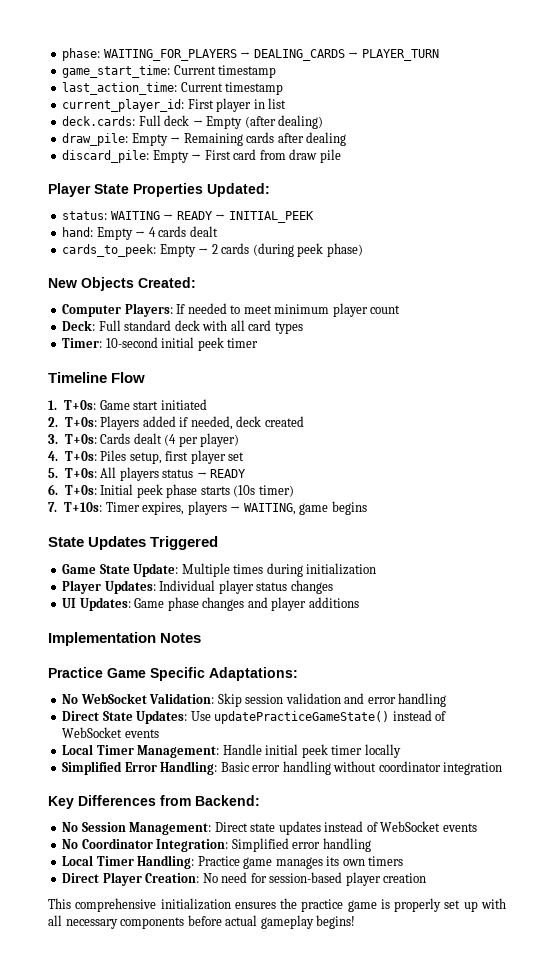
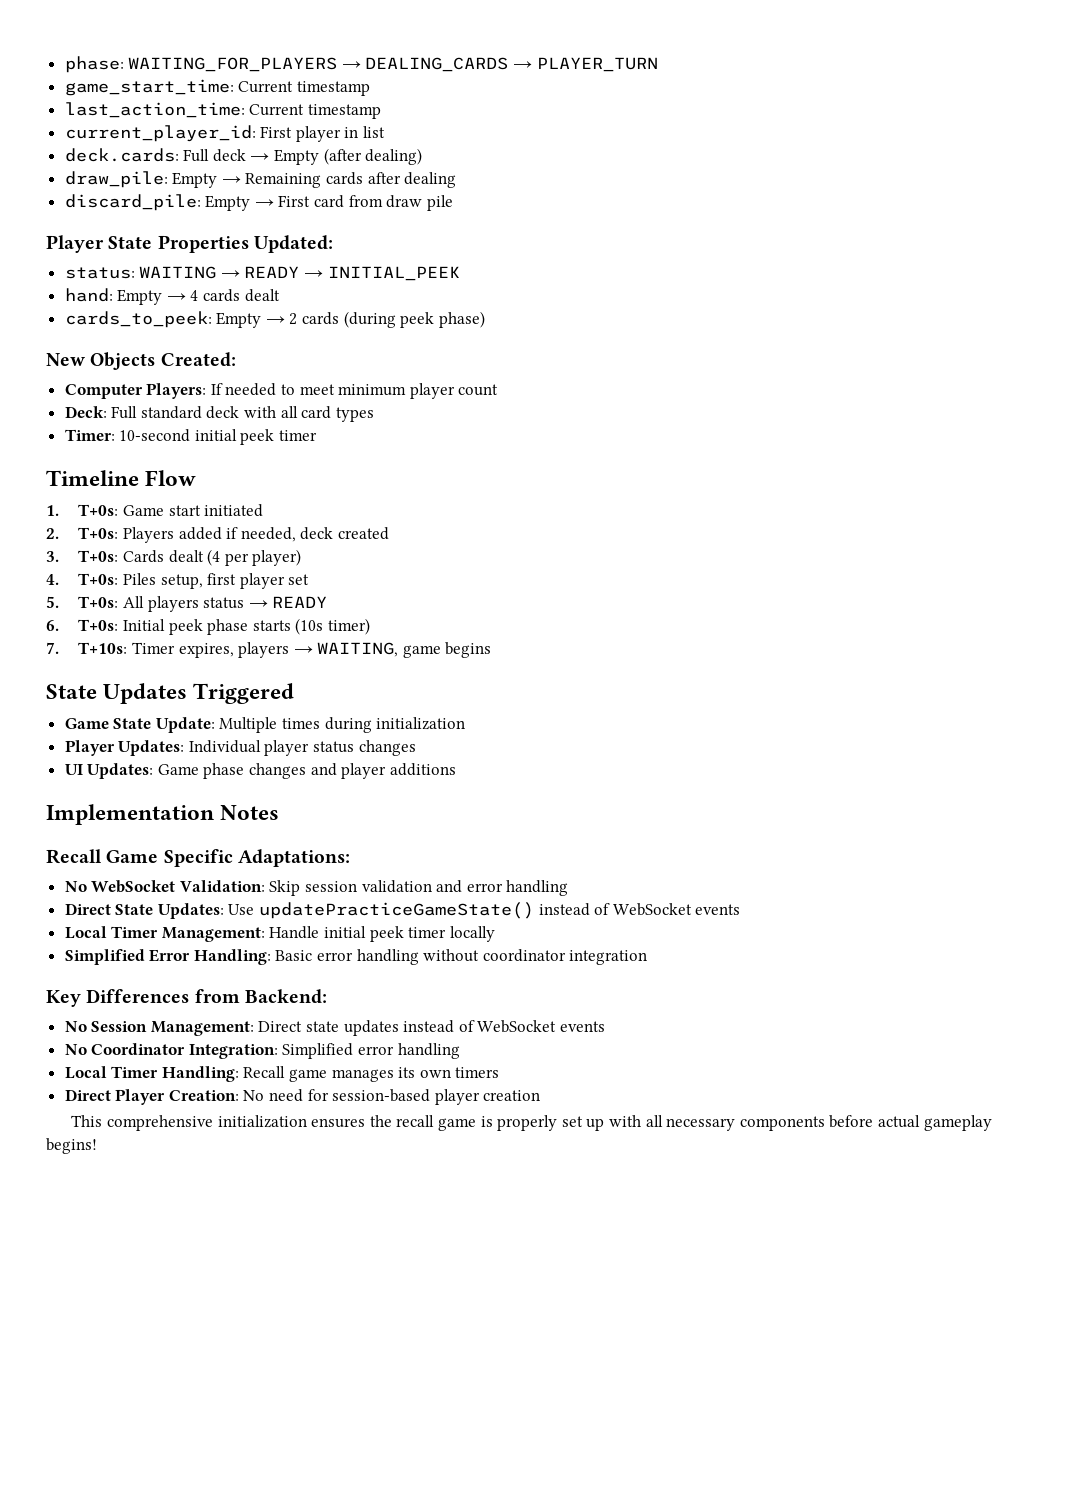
- Practice Game Specific Adaptations:
+ Recall Game Specific Adaptations:
- Local Timer Handling: Practice game manages its own timers
+ Local Timer Handling: Recall game manages its own timers
- This comprehensive initialization ensures the practice game is properly set up with all necessary components before actual gameplay begins!
+ This comprehensive initialization ensures the recall game is properly set up with all necessary components before actual gameplay begins!

